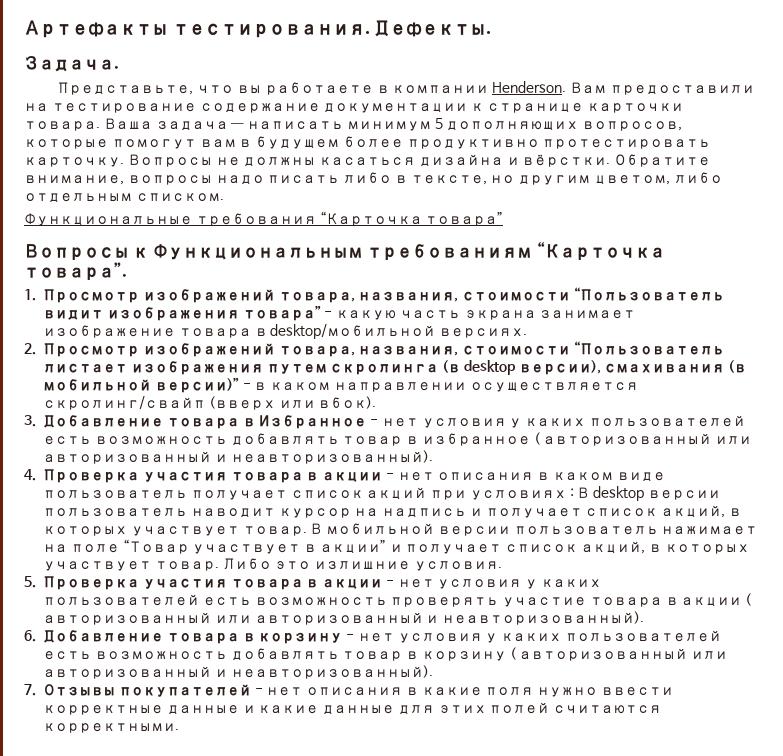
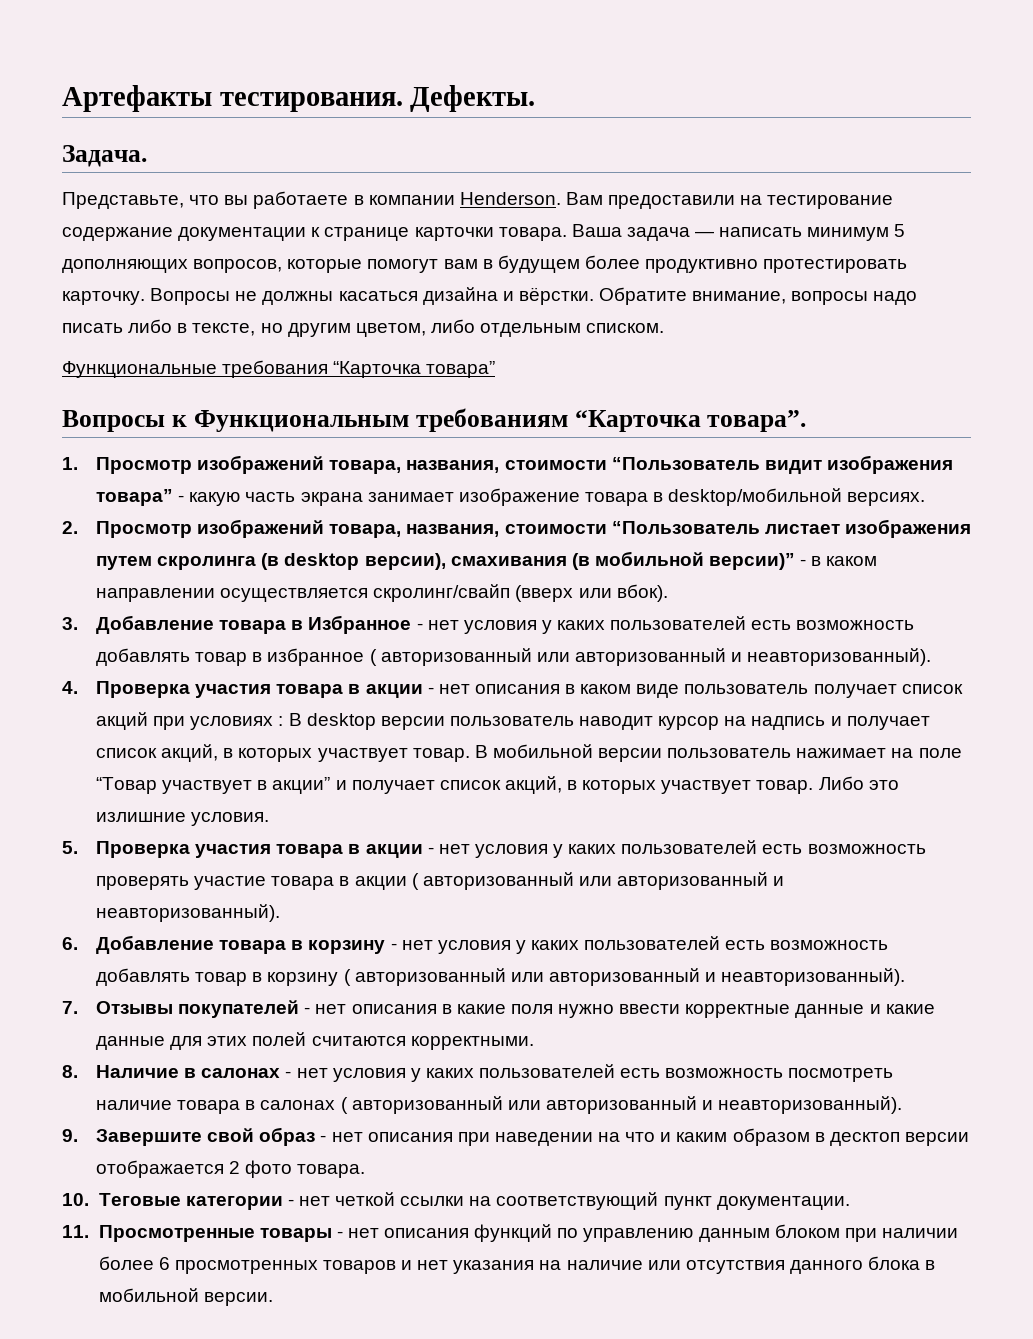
+ 8. Наличие в салонах - нет условия у каких пользователей есть возможность посмотреть наличие товара в салонах ( авторизованный или авторизованный и неавторизованный).
+ 9. Завершите свой образ - нет описания при наведении на что и каким образом в десктоп версии отображается 2 фото товара.
+ 10. Теговые категории - нет четкой ссылки на соответствующий пункт документации.
+ 11. Просмотренные товары - нет описания функций по управлению данным блоком при наличии более 6 просмотренных товаров и нет указания на наличие или отсутствия данного блока в мобильной версии.

